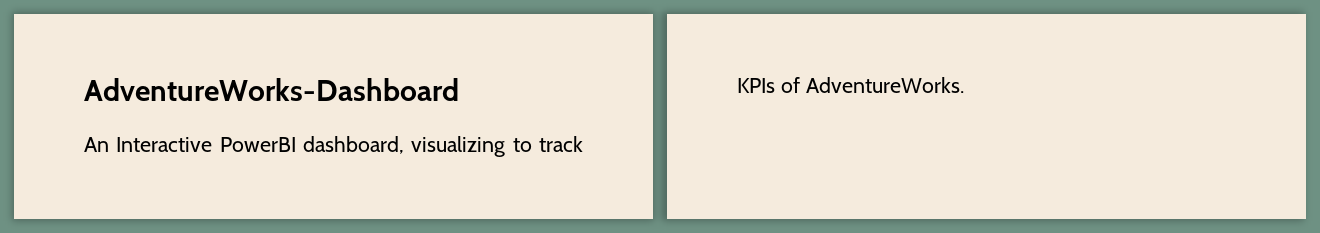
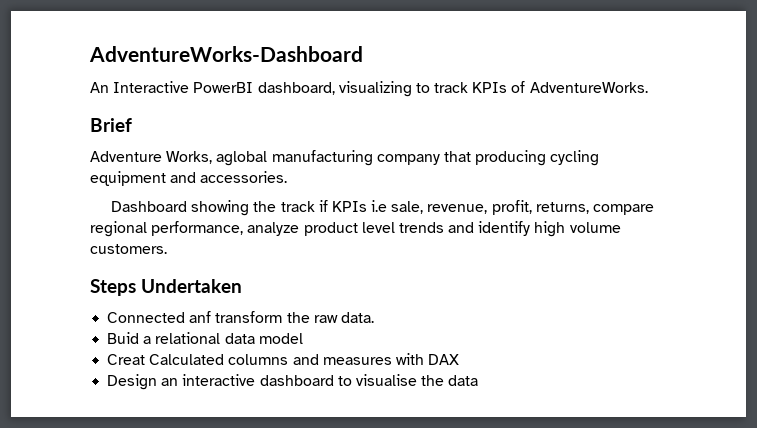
+ Brief
+ Adventure Works, aglobal manufacturing company that producing cycling equipment and accessories.
+ Dashboard showing the track if KPIs i.e sale, revenue, profit, returns, compare regional performance, analyze product level trends and identify high volume customers.
+ Steps Undertaken
+ Connected anf transform the raw data.
+ Buid a relational data model
+ Creat Calculated columns and measures with DAX
+ Design an interactive dashboard to visualise the data

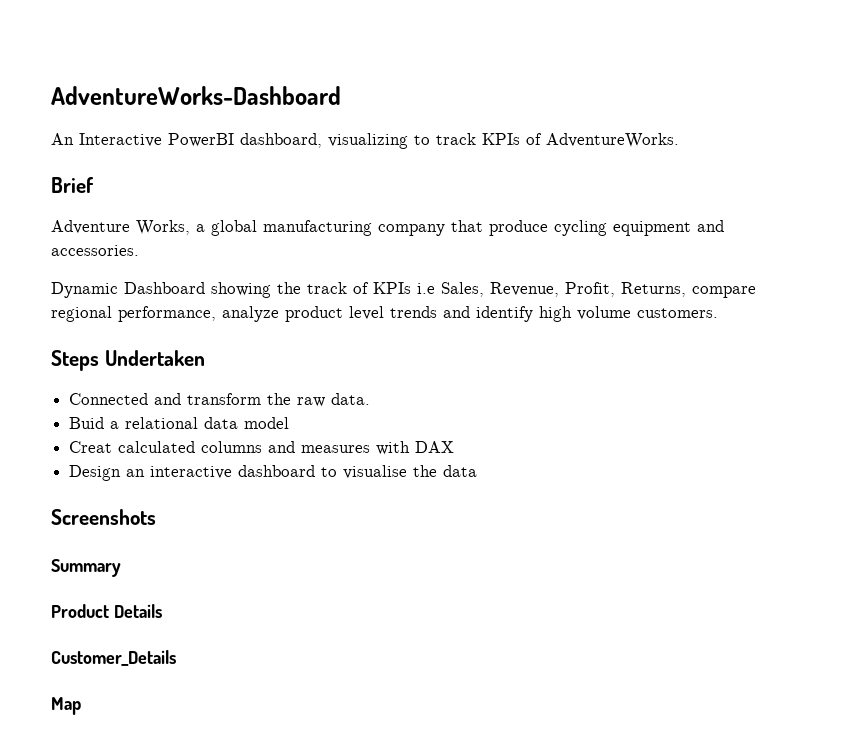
- Adventure Works, aglobal manufacturing company that producing cycling equipment and accessories.
+ Adventure Works, a global manufacturing company that produce cycling equipment and accessories.
- Dashboard showing the track if KPIs i.e sale, revenue, profit, returns, compare regional performance, analyze product level trends and identify high volume customers.
+ Dynamic Dashboard showing the track of KPIs i.e Sales, Revenue, Profit, Returns, compare regional performance, analyze product level trends and identify high volume customers.
- Connected anf transform the raw data.
+ Connected and transform the raw data.
- Creat Calculated columns and measures with DAX
+ Creat calculated columns and measures with DAX
+ Screenshots
+ Summary
+ Product Details
+ Customer_Details
+ Map

